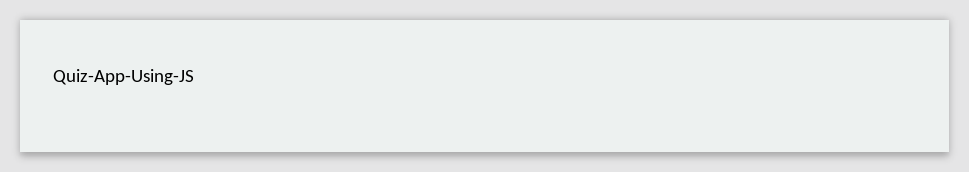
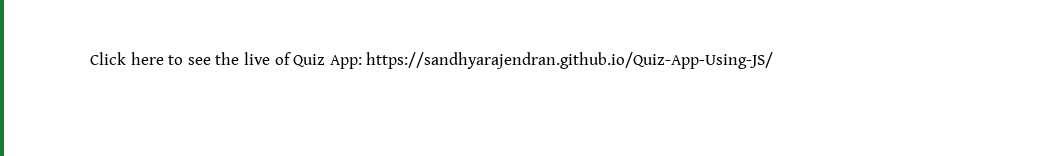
- Quiz-App-Using-JS
+ Click here to see the live of Quiz App: https://sandhyarajendran.github.io/Quiz-App-Using-JS/

